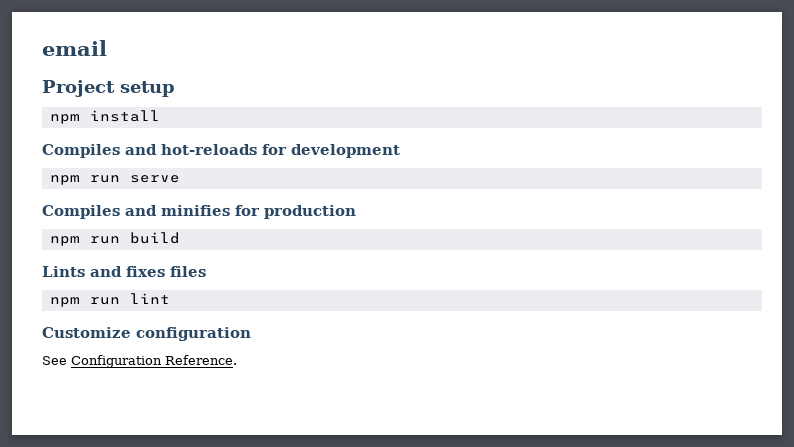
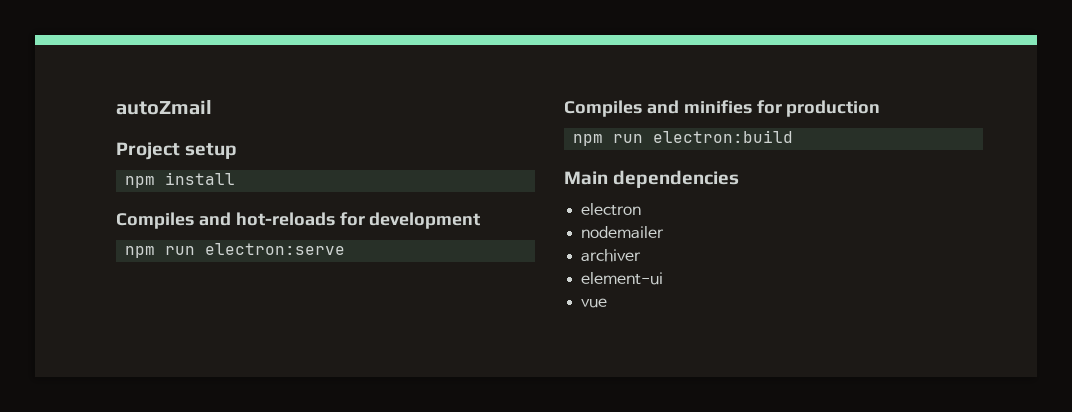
- email
+ autoZmail
- npm run serve
+ npm run electron:serve
- npm run build
- Lints and fixes files
- npm run lint
- Customize configuration
- See Configuration Reference.
+ npm run electron:build
+ Main dependencies
+ electron
+ nodemailer
+ archiver
+ element-ui
+ vue

